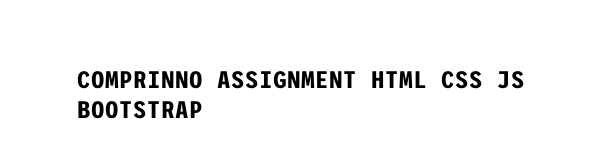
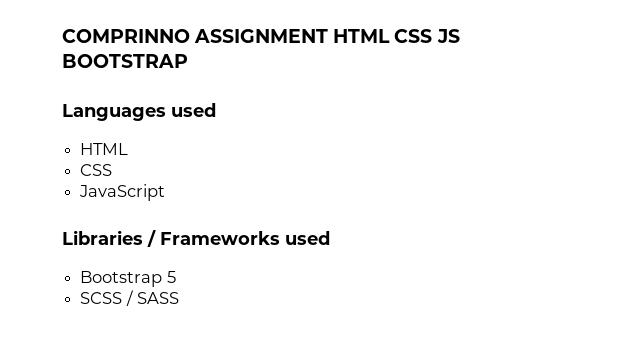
+ Languages used
+ HTML
+ CSS
+ JavaScript
+ Libraries / Frameworks used
+ Bootstrap 5
+ SCSS / SASS

